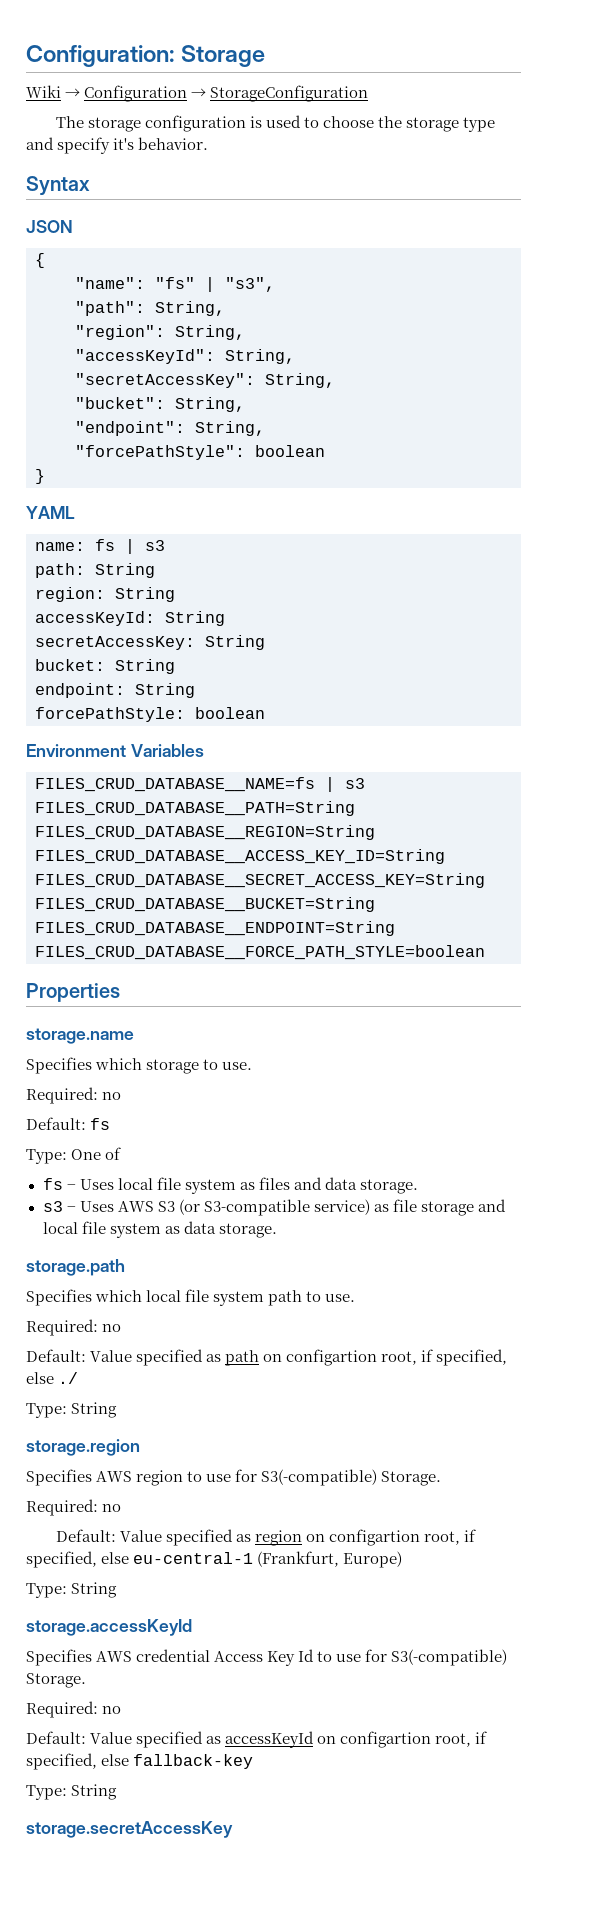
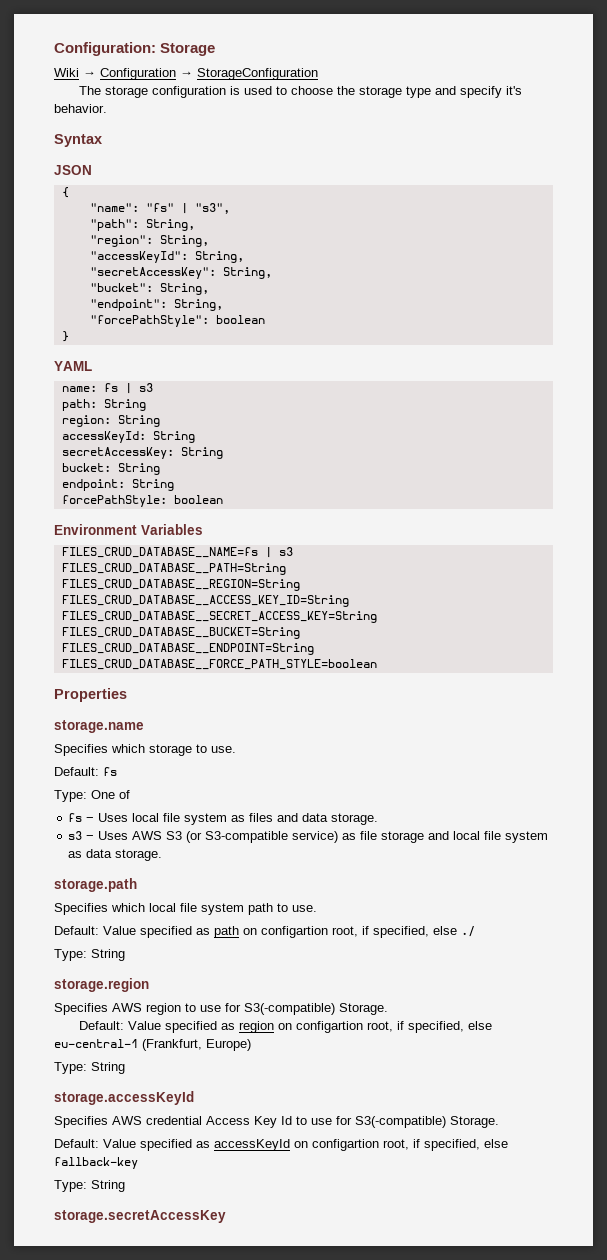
  Specifies which storage to use.
- Required: no
  Specifies which local file system path to use.
- Required: no
  Specifies AWS region to use for S3(-compatible) Storage.
- Required: no
  Specifies AWS credential Access Key Id to use for S3(-compatible) Storage.
- Required: no

